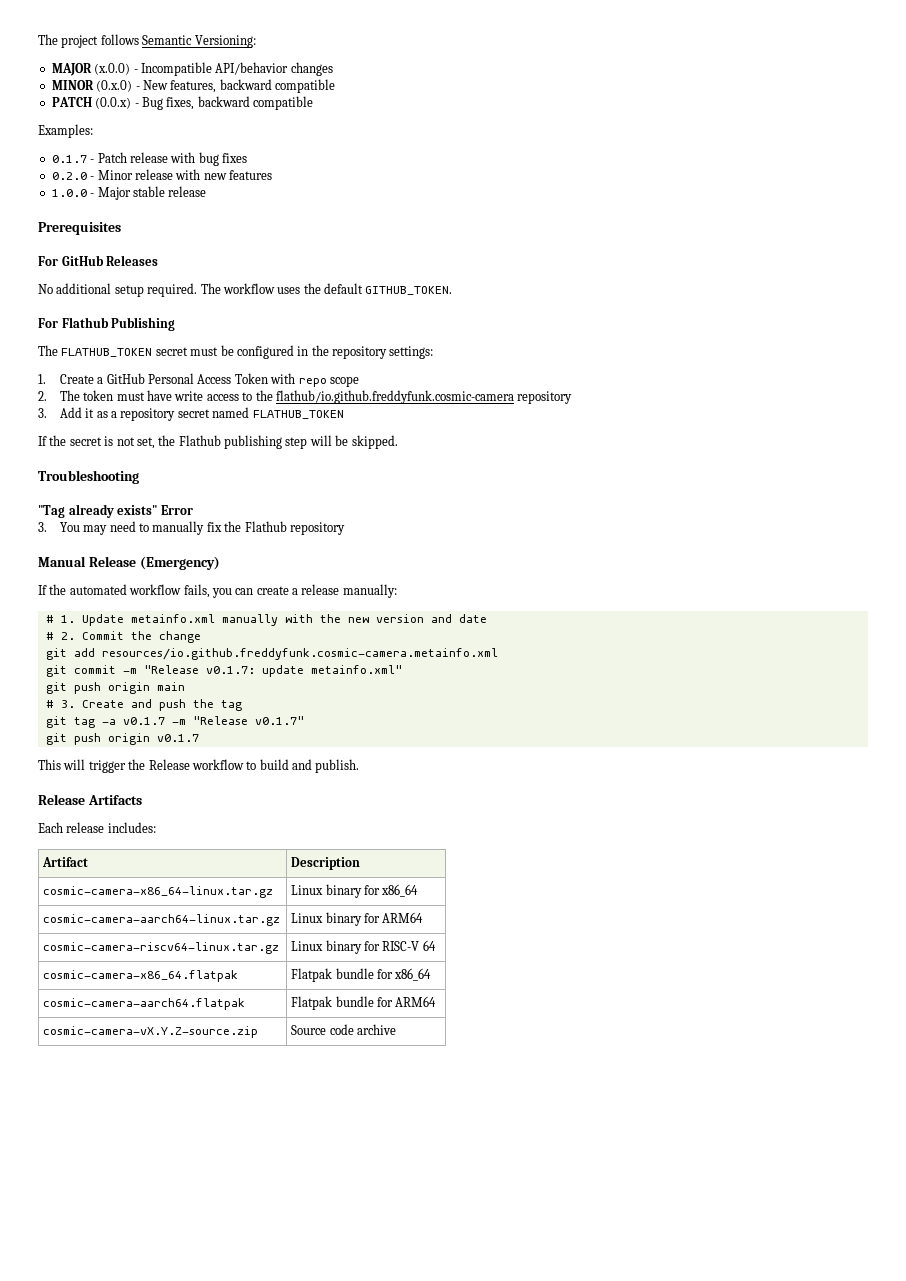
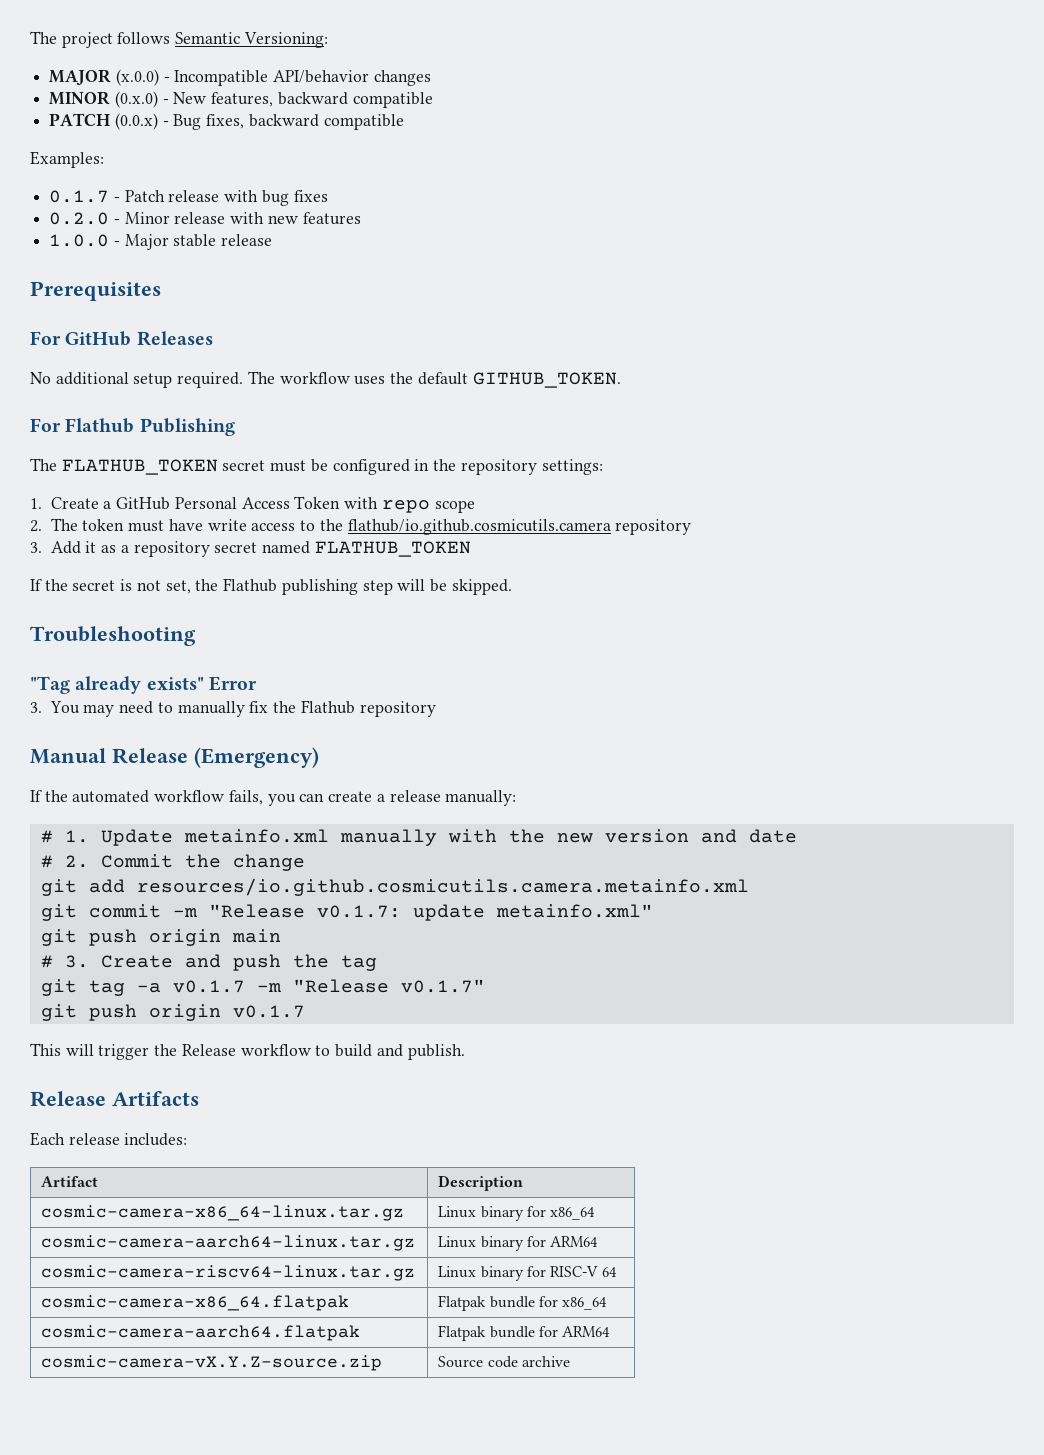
- 2. The token must have write access to the flathub/io.github.freddyfunk.cosmic-camera repository
+ 2. The token must have write access to the flathub/io.github.cosmicutils.camera repository
- git add resources/io.github.freddyfunk.cosmic-camera.metainfo.xml
+ git add resources/io.github.cosmicutils.camera.metainfo.xml

